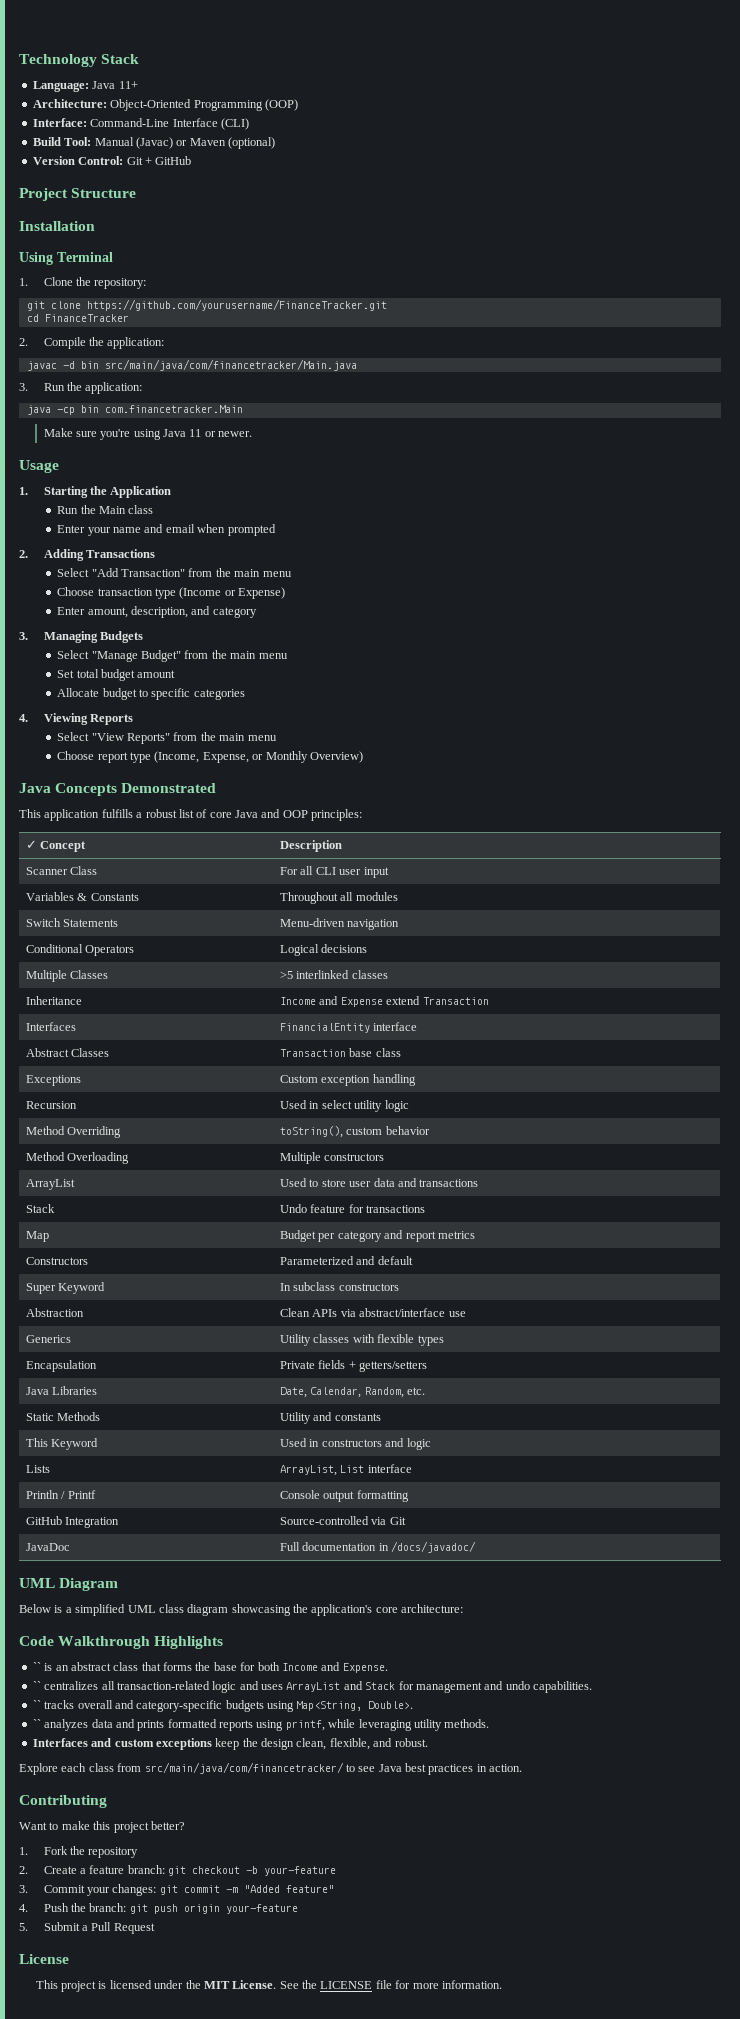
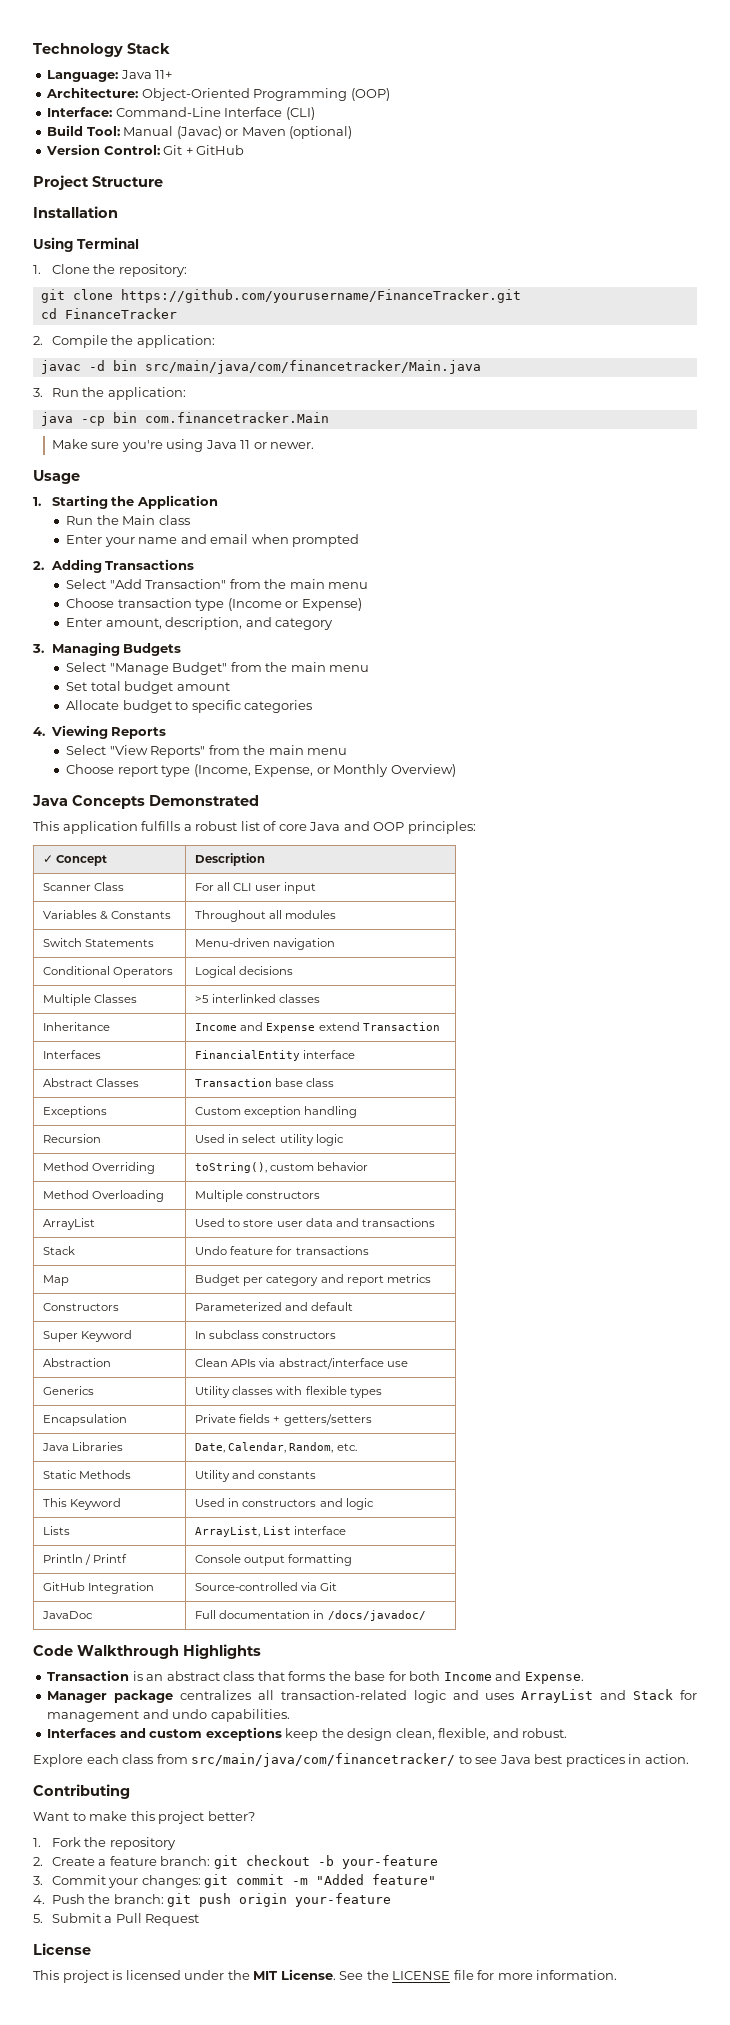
- UML Diagram
- Below is a simplified UML class diagram showcasing the application's core architecture:
- `` is an abstract class that forms the base for both Income and Expense.
+ Transaction is an abstract class that forms the base for both Income and Expense.
- `` centralizes all transaction-related logic and uses ArrayList and Stack for management and undo capabilities.
+ Manager package centralizes all transaction-related logic and uses ArrayList and Stack for management and undo capabilities.
- `` tracks overall and category-specific budgets using Map<String, Double>.
- `` analyzes data and prints formatted reports using printf, while leveraging utility methods.

